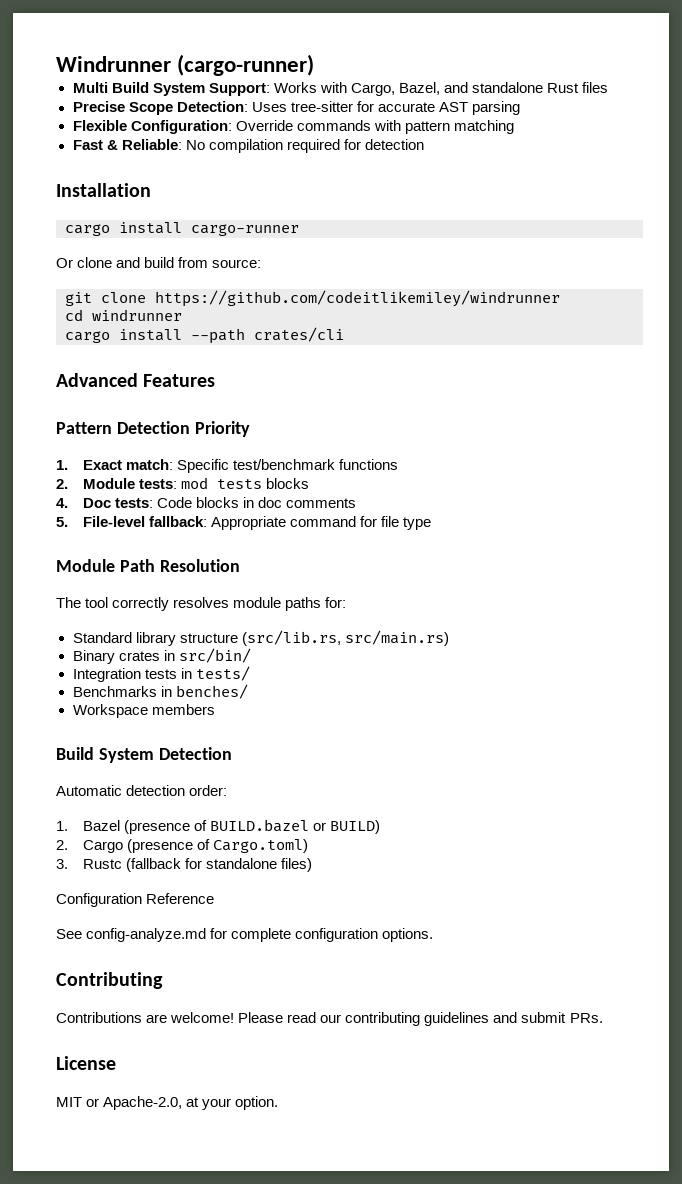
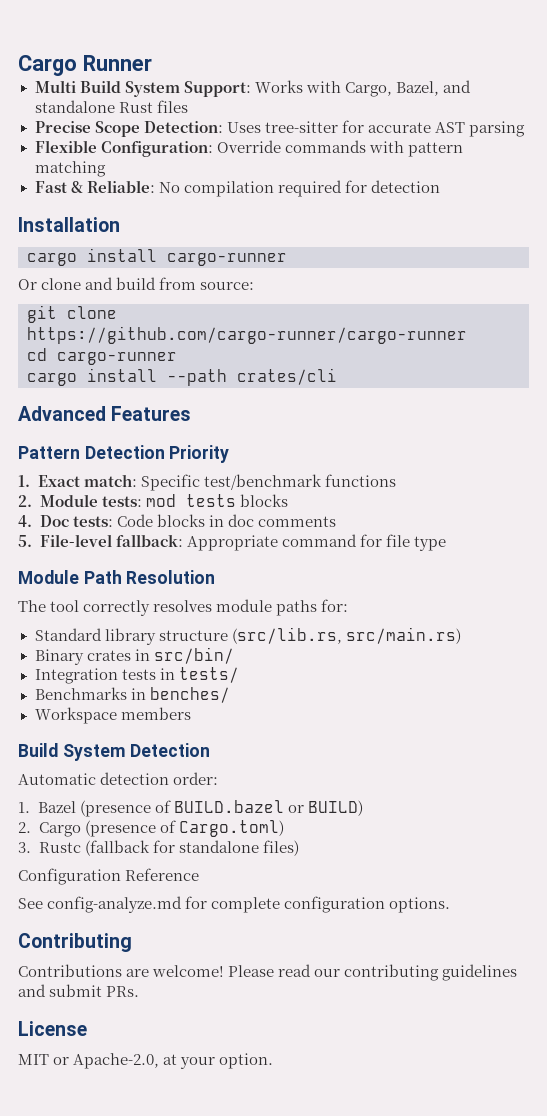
- Windrunner (cargo-runner)
+ Cargo Runner
- git clone https://github.com/codeitlikemiley/windrunner
+ git clone https://github.com/cargo-runner/cargo-runner
- cd windrunner
+ cd cargo-runner

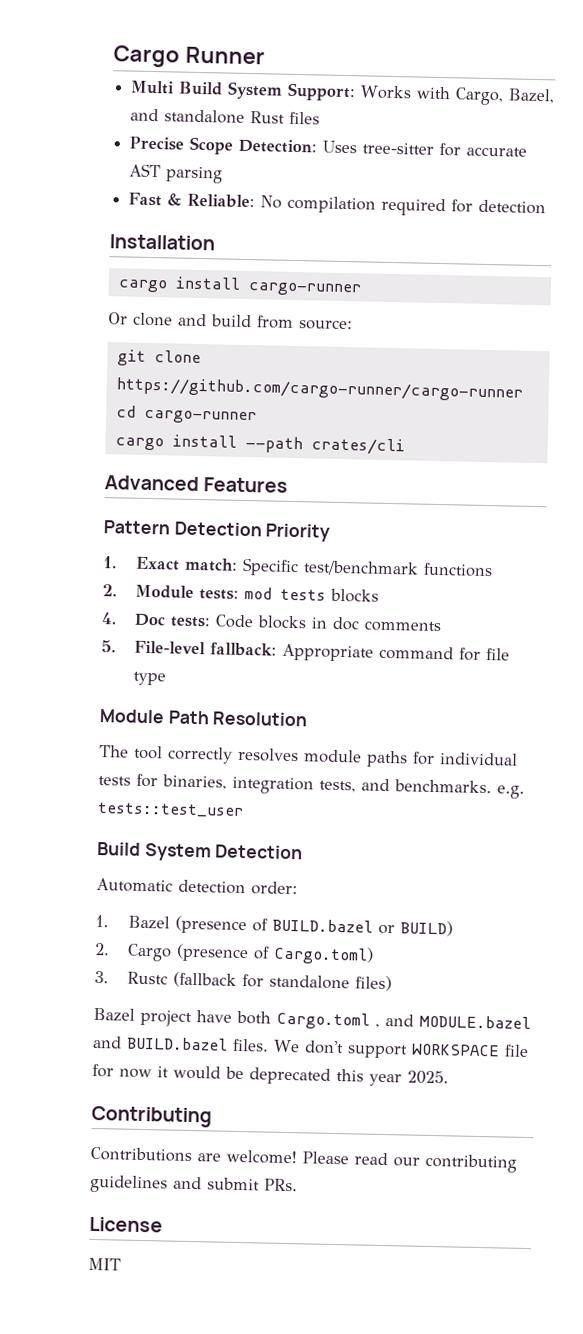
- Flexible Configuration: Override commands with pattern matching
- The tool correctly resolves module paths for:
- Standard library structure (src/lib.rs, src/main.rs)
- Binary crates in src/bin/
- Integration tests in tests/
- Benchmarks in benches/
- Workspace members
+ The tool correctly resolves module paths for individual tests for binaries, integration tests, and benchmarks. e.g. tests::test_user
- Configuration Reference
- See config-analyze.md for complete configuration options.
+ Bazel project have both Cargo.toml , and MODULE.bazel and BUILD.bazel files. We don't support WORKSPACE file for now it would be deprecated this year 2025.
- MIT or Apache-2.0, at your option.
+ MIT

